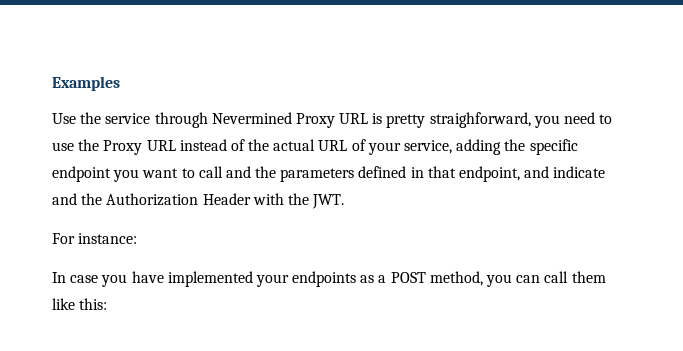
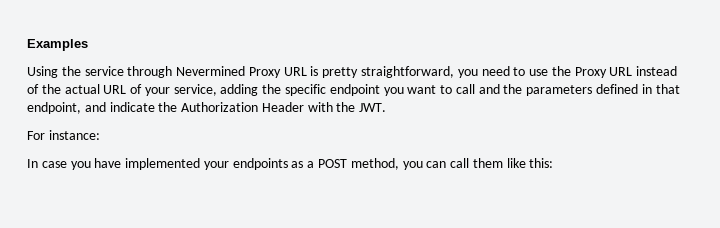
- Use the service through Nevermined Proxy URL is pretty straighforward, you need to use the Proxy URL instead of the actual URL of your service, adding the specific endpoint you want to call and the parameters defined in that endpoint, and indicate and the Authorization Header with the JWT.
+ Using the service through Nevermined Proxy URL is pretty straightforward, you need to use the Proxy URL instead of the actual URL of your service, adding the specific endpoint you want to call and the parameters defined in that endpoint, and indicate the Authorization Header with the JWT.

